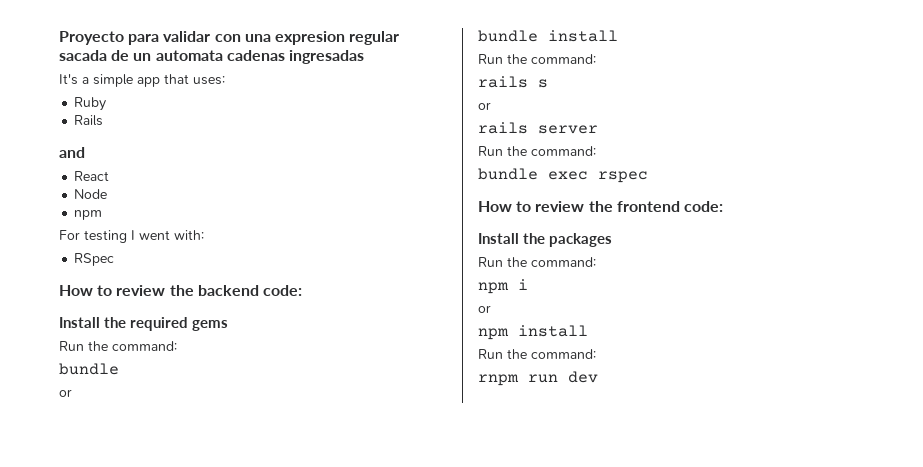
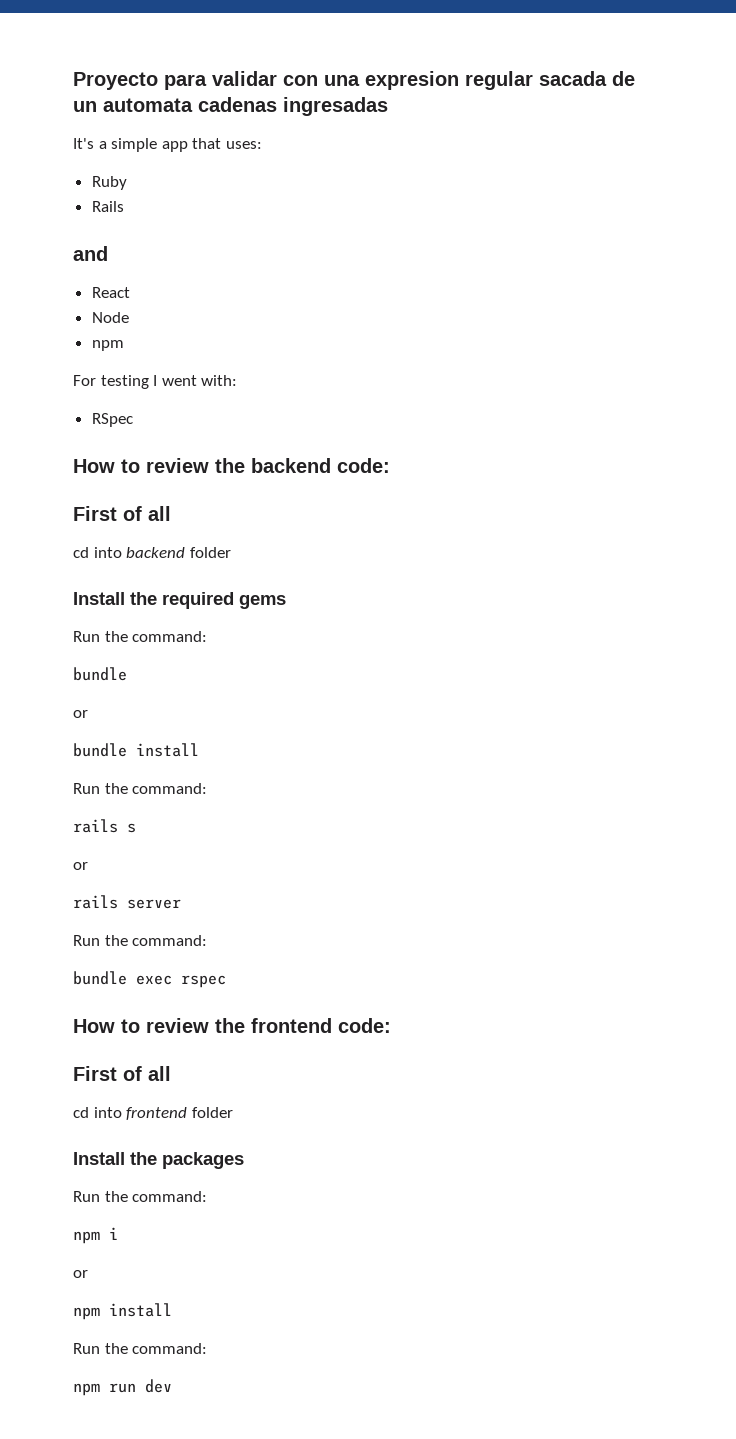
  How to review the backend code:
+ First of all
+ cd into backend folder
  How to review the frontend code:
+ First of all
+ cd into frontend folder
- rnpm run dev
+ npm run dev

